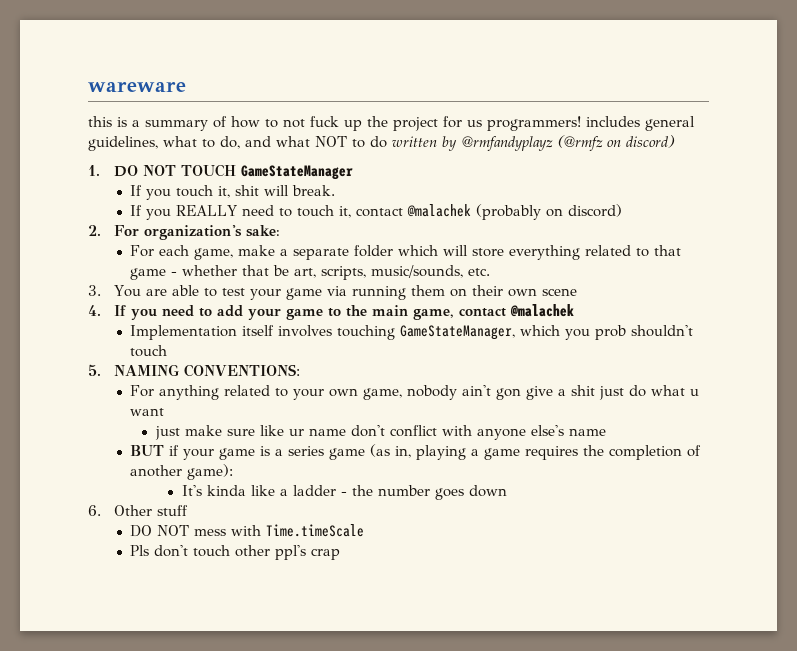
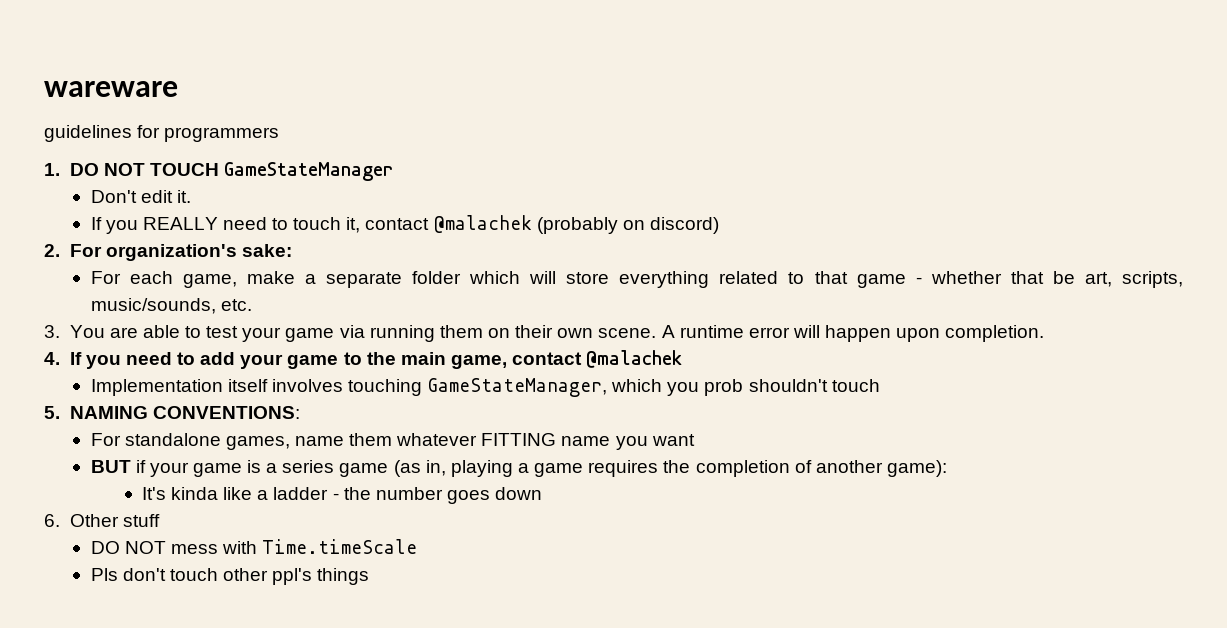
- this is a summary of how to not fuck up the project for us programmers! includes general guidelines, what to do, and what NOT to do written by @rmfandyplayz (@rmfz on discord)
+ guidelines for programmers
- If you touch it, shit will break.
+ Don't edit it.
- 3. You are able to test your game via running them on their own scene
+ 3. You are able to test your game via running them on their own scene. A runtime error will happen upon completion.
- For anything related to your own game, nobody ain't gon give a shit just do what u want
- just make sure like ur name don't conflict with anyone else's name
+ For standalone games, name them whatever FITTING name you want
- Pls don't touch other ppl's crap
+ Pls don't touch other ppl's things

